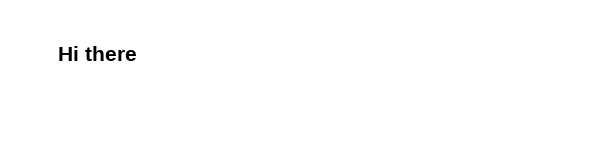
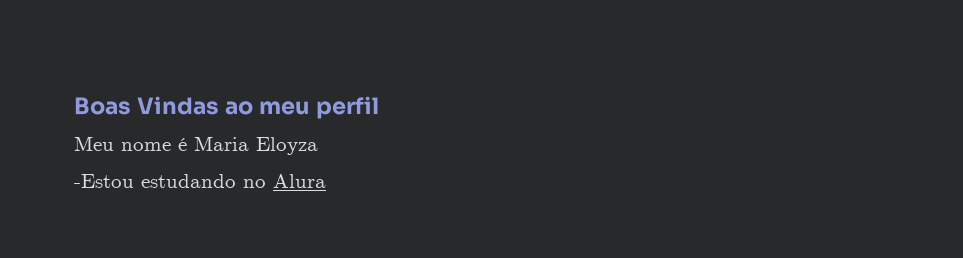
- Hi there
+ Boas Vindas ao meu perfil
+ Meu nome é Maria Eloyza
+ -Estou estudando no Alura

